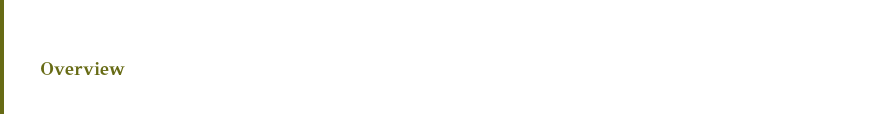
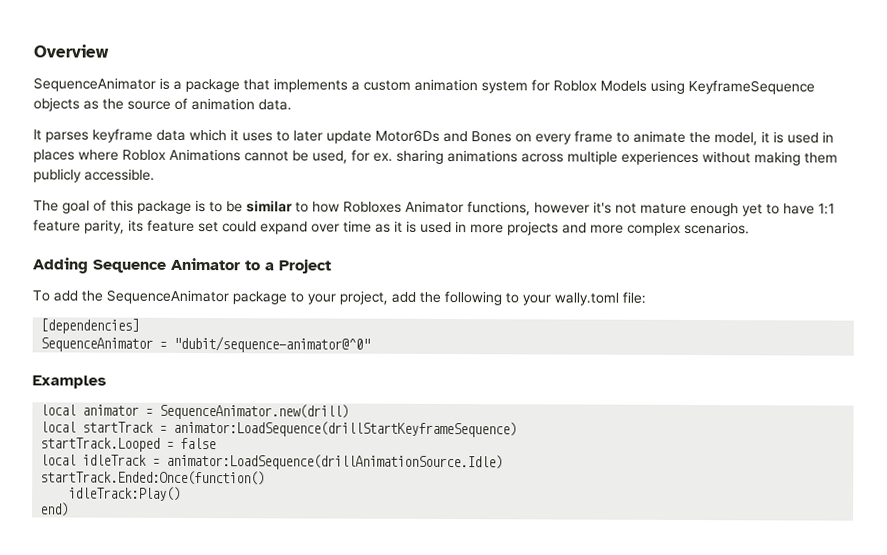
+ SequenceAnimator is a package that implements a custom animation system for Roblox Models using KeyframeSequence objects as the source of animation data.
+ It parses keyframe data which it uses to later update Motor6Ds and Bones on every frame to animate the model, it is used in places where Roblox Animations cannot be used, for ex. sharing animations across multiple experiences without making them publicly accessible.
+ The goal of this package is to be similar to how Robloxes Animator functions, however it's not mature enough yet to have 1:1 feature parity, its feature set could expand over time as it is used in more projects and more complex scenarios.
+ Adding Sequence Animator to a Project
+ To add the SequenceAnimator package to your project, add the following to your wally.toml file:
+ [dependencies]
+ SequenceAnimator = "dubit/sequence-animator@^0"
+ Examples
+ local animator = SequenceAnimator.new(drill)
+ local startTrack = animator:LoadSequence(drillStartKeyframeSequence)
+ startTrack.Looped = false
+ local idleTrack = animator:LoadSequence(drillAnimationSource.Idle)
+ startTrack.Ended:Once(function()
+ idleTrack:Play()
+ end)

